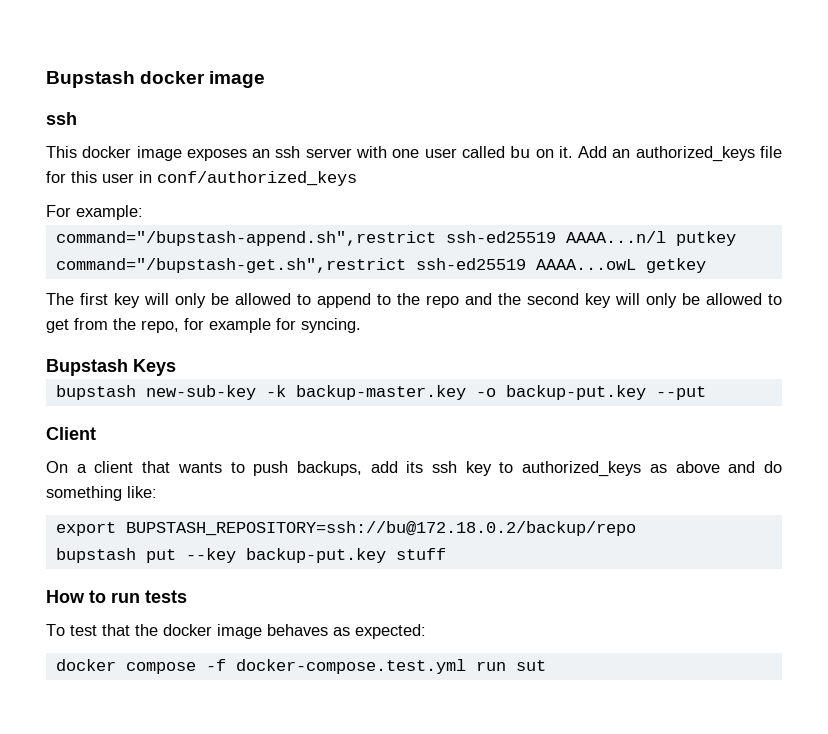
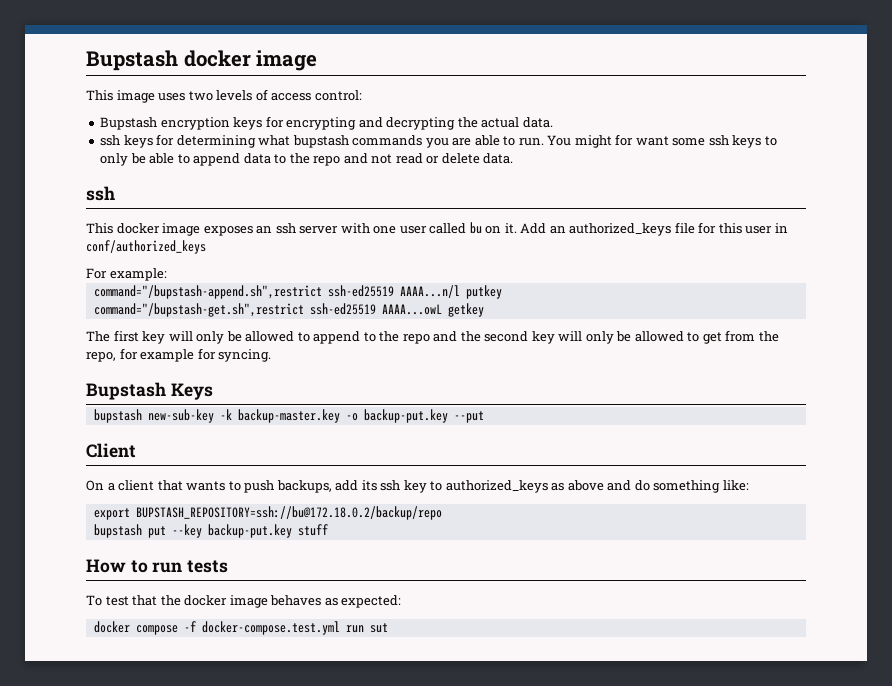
+ This image uses two levels of access control:
+ Bupstash encryption keys for encrypting and decrypting the actual data.
+ ssh keys for determining what bupstash commands you are able to run. You might for want some ssh keys to only be able to append data to the repo and not read or delete data.

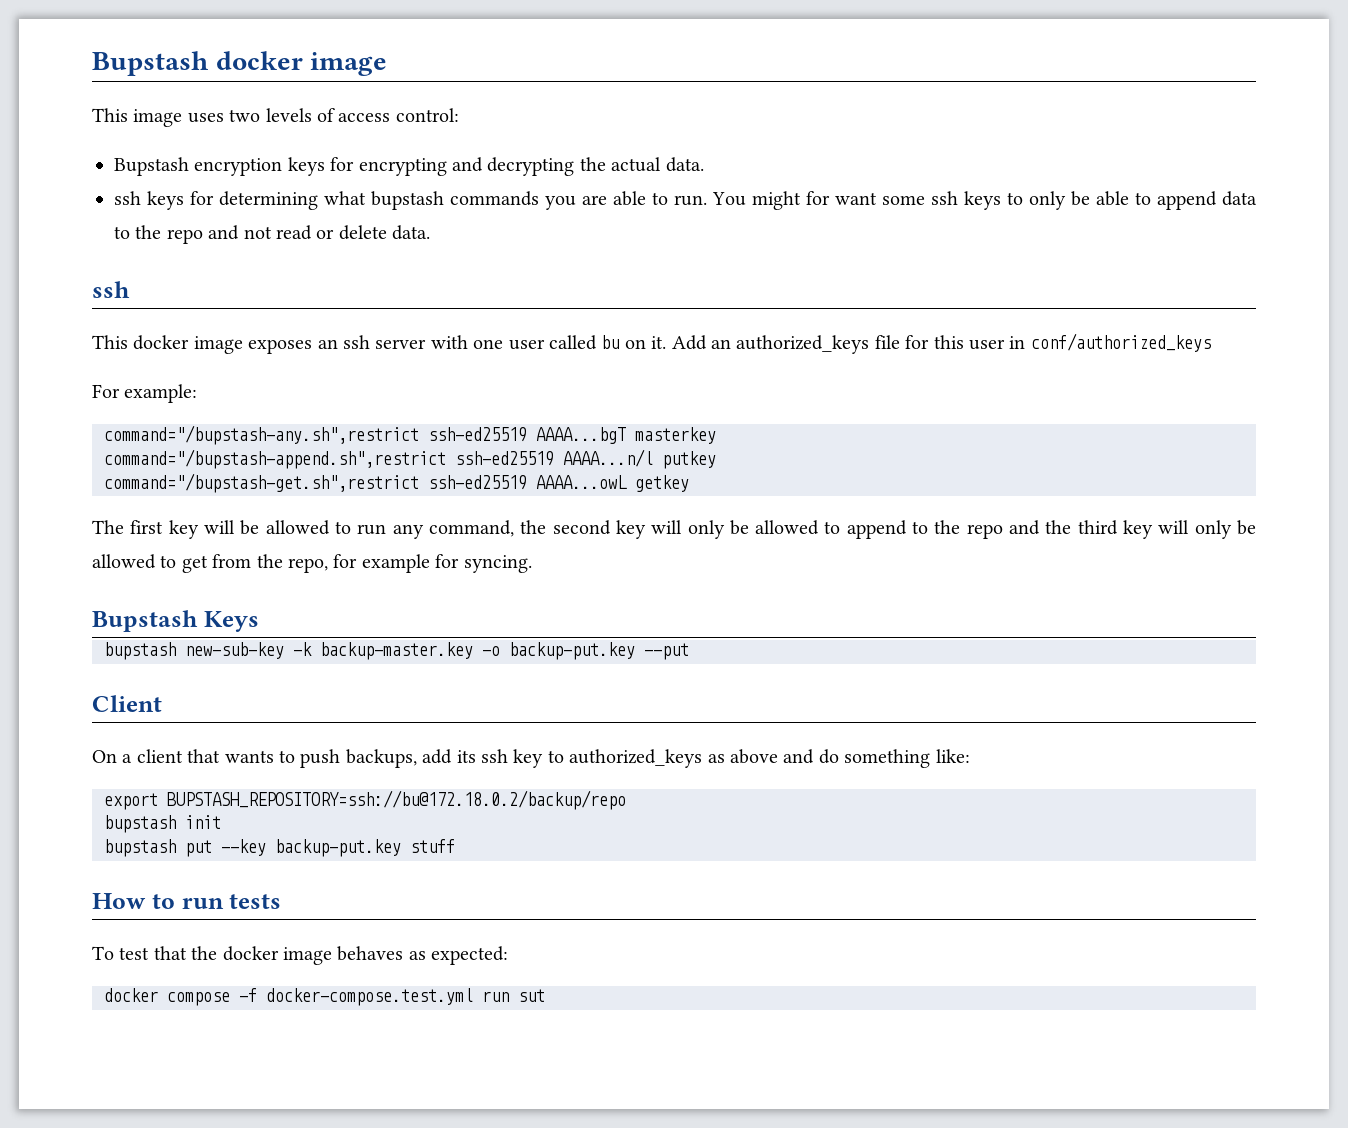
+ command="/bupstash-any.sh",restrict ssh-ed25519 AAAA...bgT masterkey
- The first key will only be allowed to append to the repo and the second key will only be allowed to get from the repo, for example for syncing.
+ The first key will be allowed to run any command, the second key will only be allowed to append to the repo and the third key will only be allowed to get from the repo, for example for syncing.
+ bupstash init

